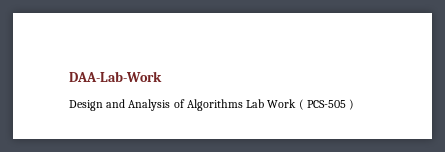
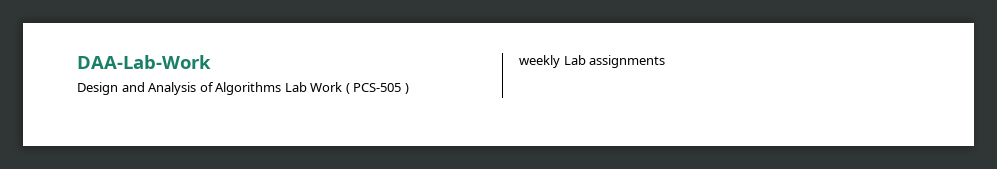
+ weekly Lab assignments

